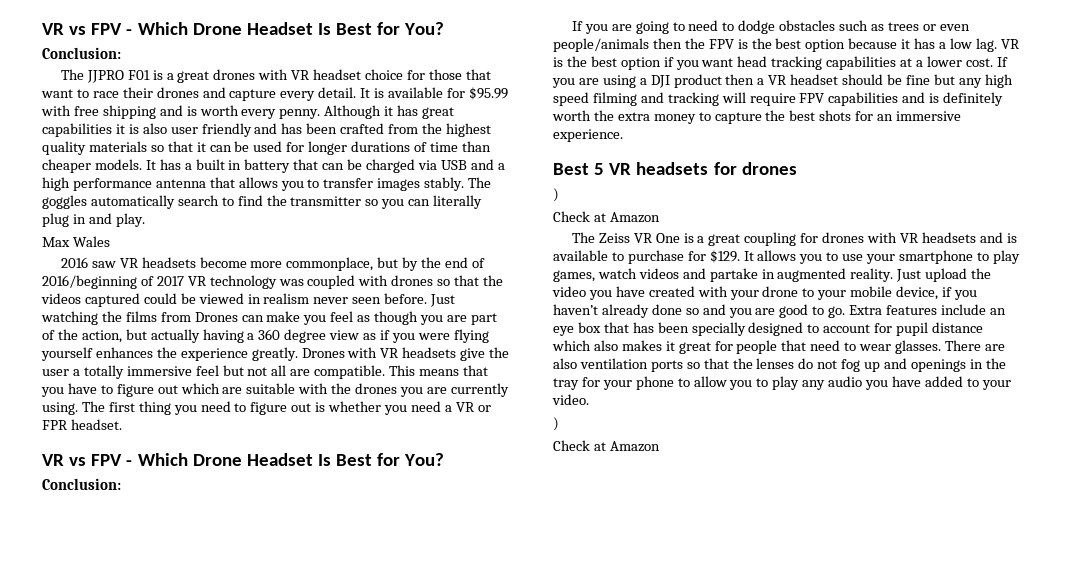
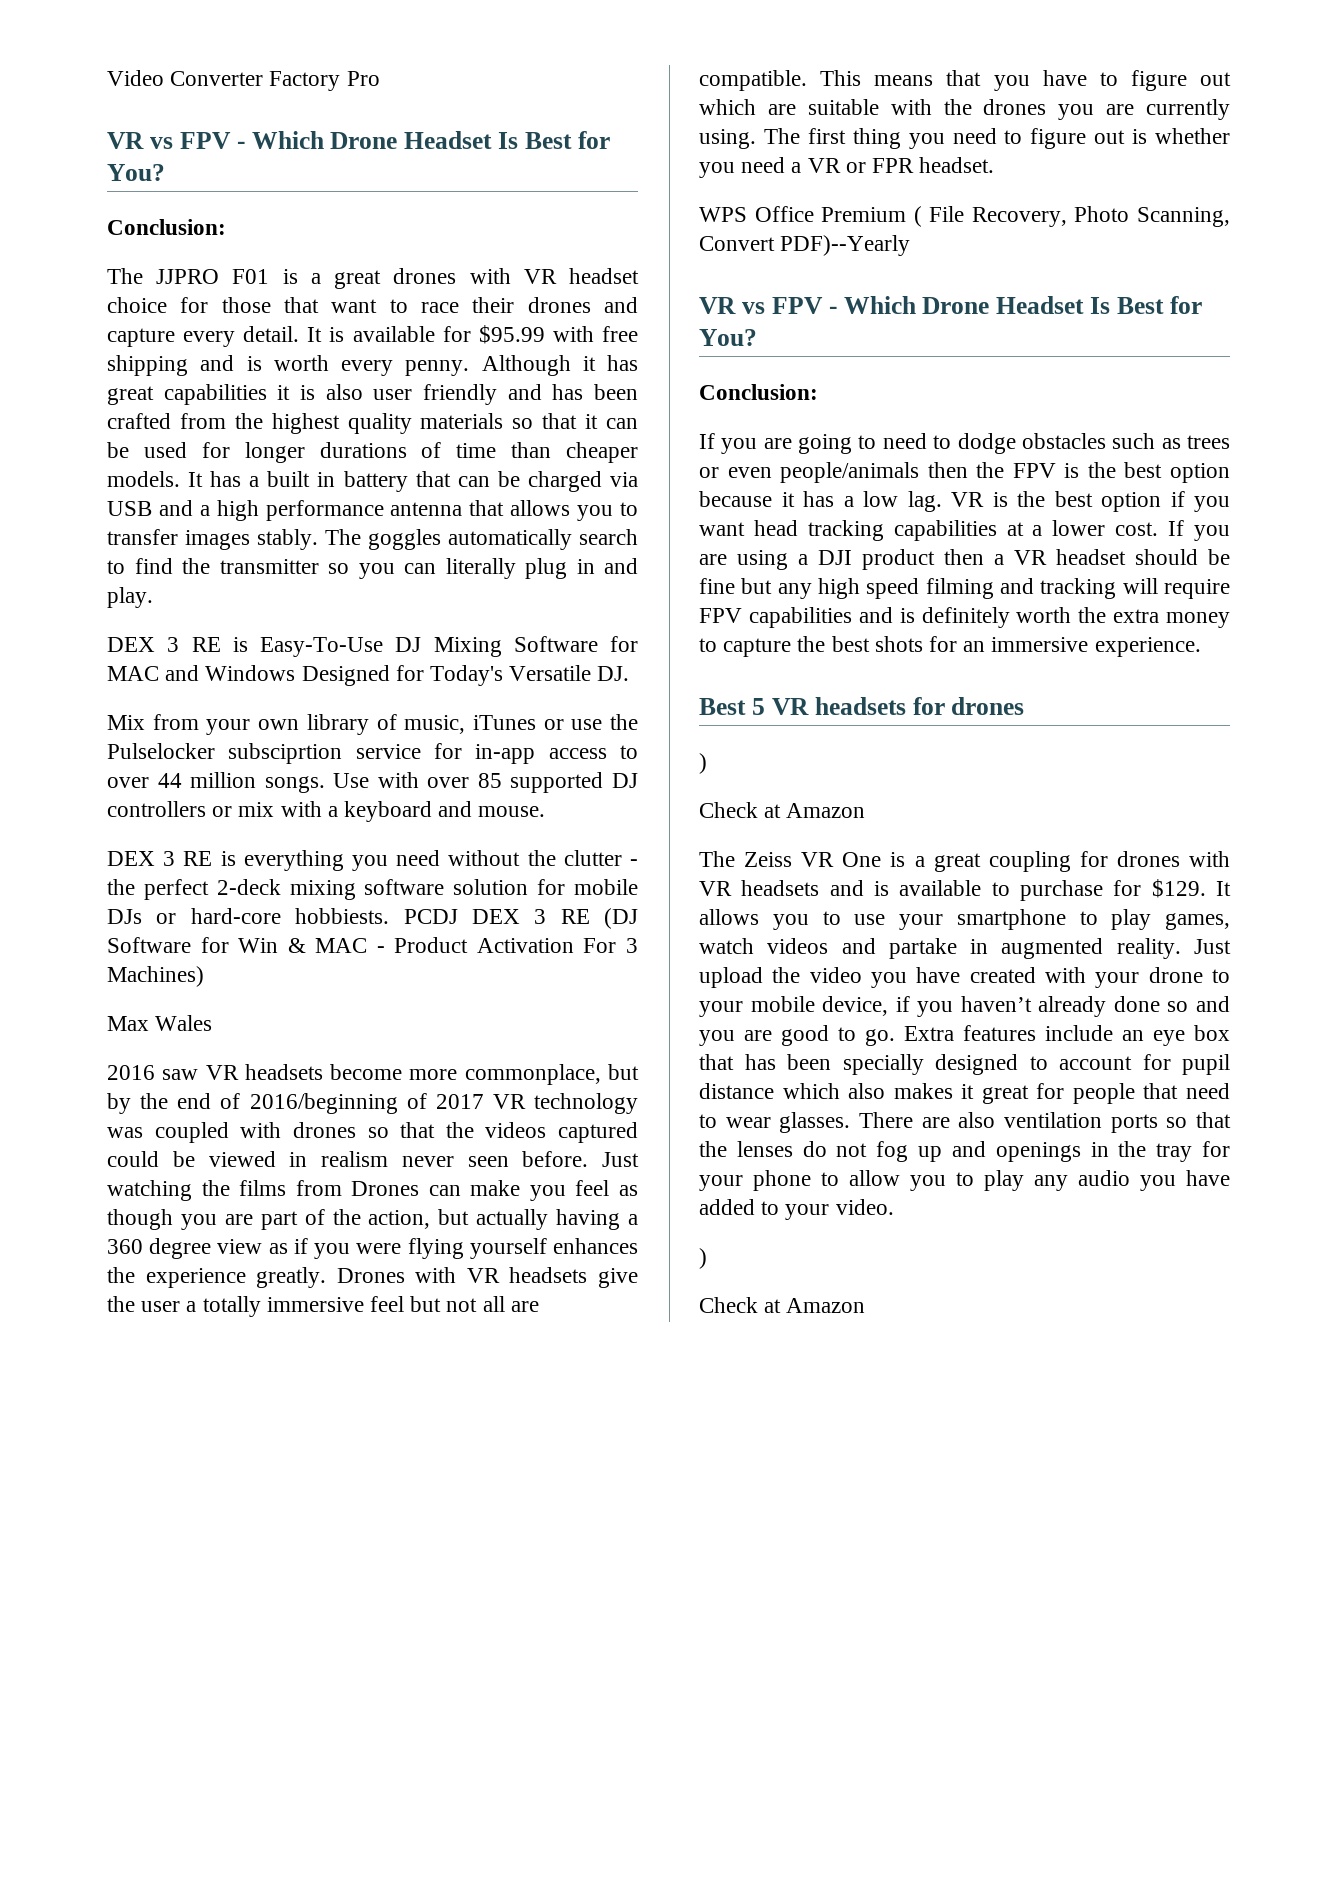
+ Video Converter Factory Pro
+ DEX 3 RE is Easy-To-Use DJ Mixing Software for MAC and Windows Designed for Today's Versatile DJ.
+ Mix from your own library of music, iTunes or use the Pulselocker subsciprtion service for in-app access to over 44 million songs. Use with over 85 supported DJ controllers or mix with a keyboard and mouse.
+ DEX 3 RE is everything you need without the clutter - the perfect 2-deck mixing software solution for mobile DJs or hard-core hobbiests. PCDJ DEX 3 RE (DJ Software for Win & MAC - Product Activation For 3 Machines)
+ WPS Office Premium ( File Recovery, Photo Scanning, Convert PDF)--Yearly

